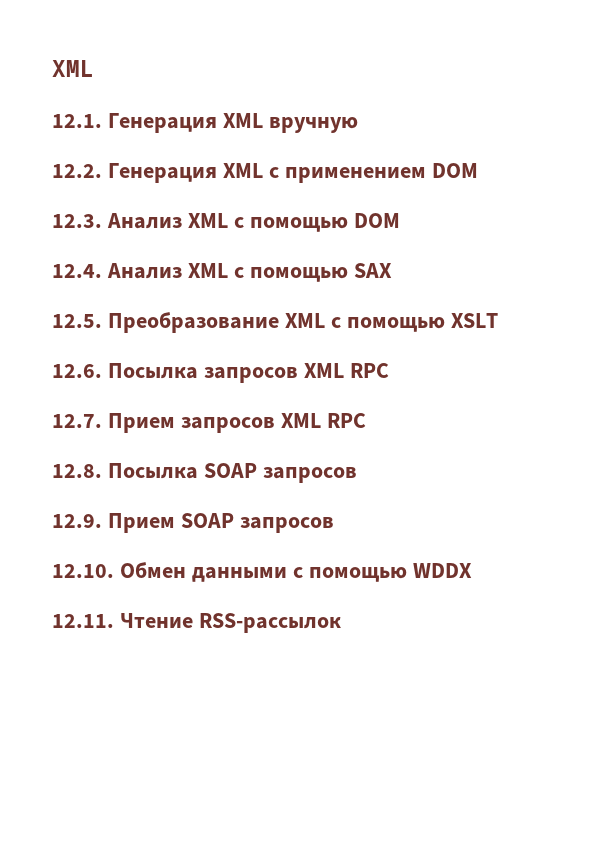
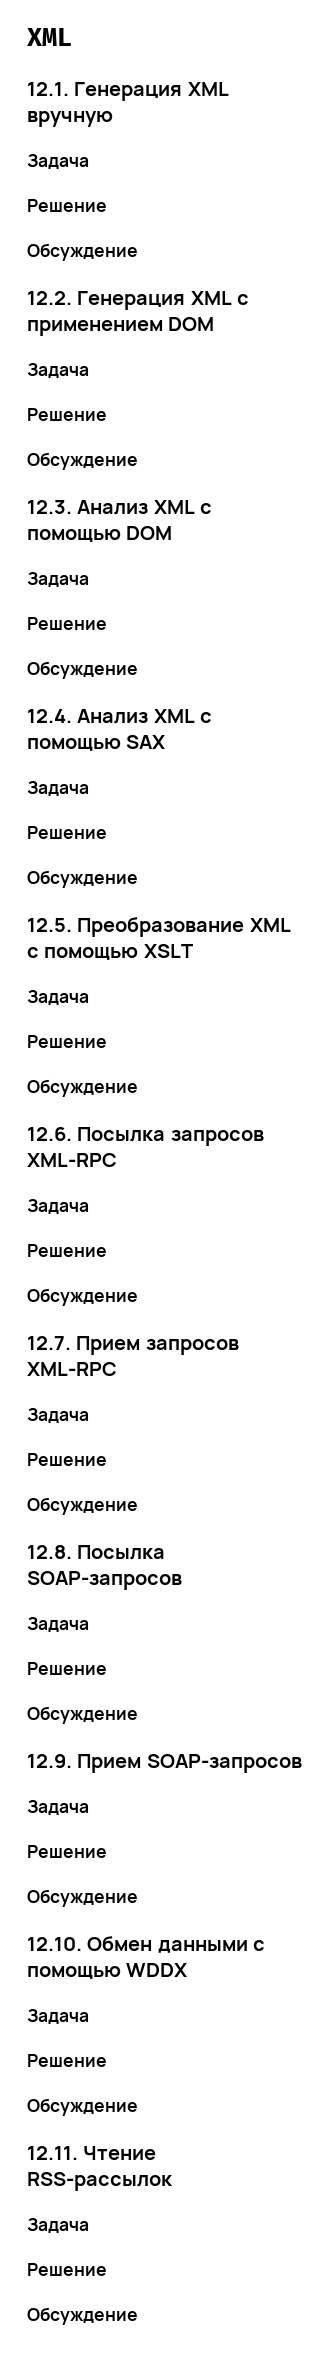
  12.1. Генерация XML вручную
+ Задача
+ Решение
+ Обсуждение
  12.2. Генерация XML с применением DOM
+ Задача
+ Решение
+ Обсуждение
  12.3. Анализ XML с помощью DOM
+ Задача
+ Решение
+ Обсуждение
  12.4. Анализ XML с помощью SAX
+ Задача
+ Решение
+ Обсуждение
  12.5. Преобразование XML с помощью XSLT
+ Задача
+ Решение
+ Обсуждение
- 12.6. Посылка запросов XML RPC
+ 12.6. Посылка запросов XML-RPC
+ Задача
+ Решение
+ Обсуждение
- 12.7. Прием запросов XML RPC
- 12.8. Посылка SOAP запросов
- 12.9. Прием SOAP запросов
+ 12.7. Прием запросов XML-RPC
+ Задача
+ Решение
+ Обсуждение
+ 12.8. Посылка SOAP-запросов
+ Задача
+ Решение
+ Обсуждение
+ 12.9. Прием SOAP-запросов
+ Задача
+ Решение
+ Обсуждение
  12.10. Обмен данными с помощью WDDX
+ Задача
+ Решение
+ Обсуждение
  12.11. Чтение RSS-рассылок
+ Задача
+ Решение
+ Обсуждение

